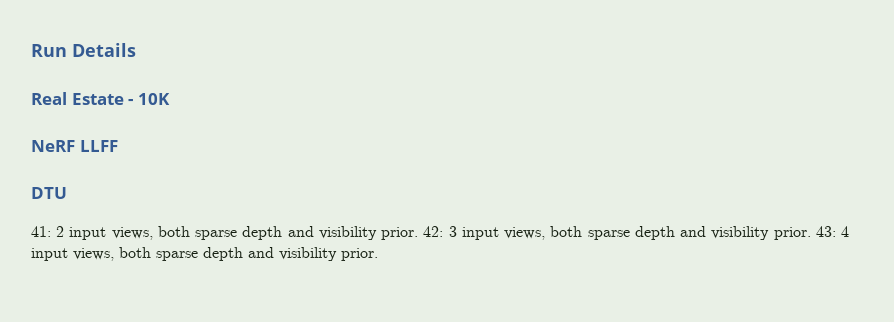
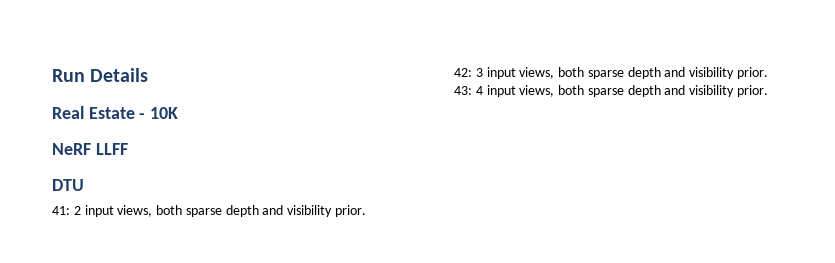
- 41: 2 input views, both sparse depth and visibility prior. 42: 3 input views, both sparse depth and visibility prior. 43: 4 input views, both sparse depth and visibility prior.
+ 41: 2 input views, both sparse depth and visibility prior.
+ 42: 3 input views, both sparse depth and visibility prior.
+ 43: 4 input views, both sparse depth and visibility prior.

